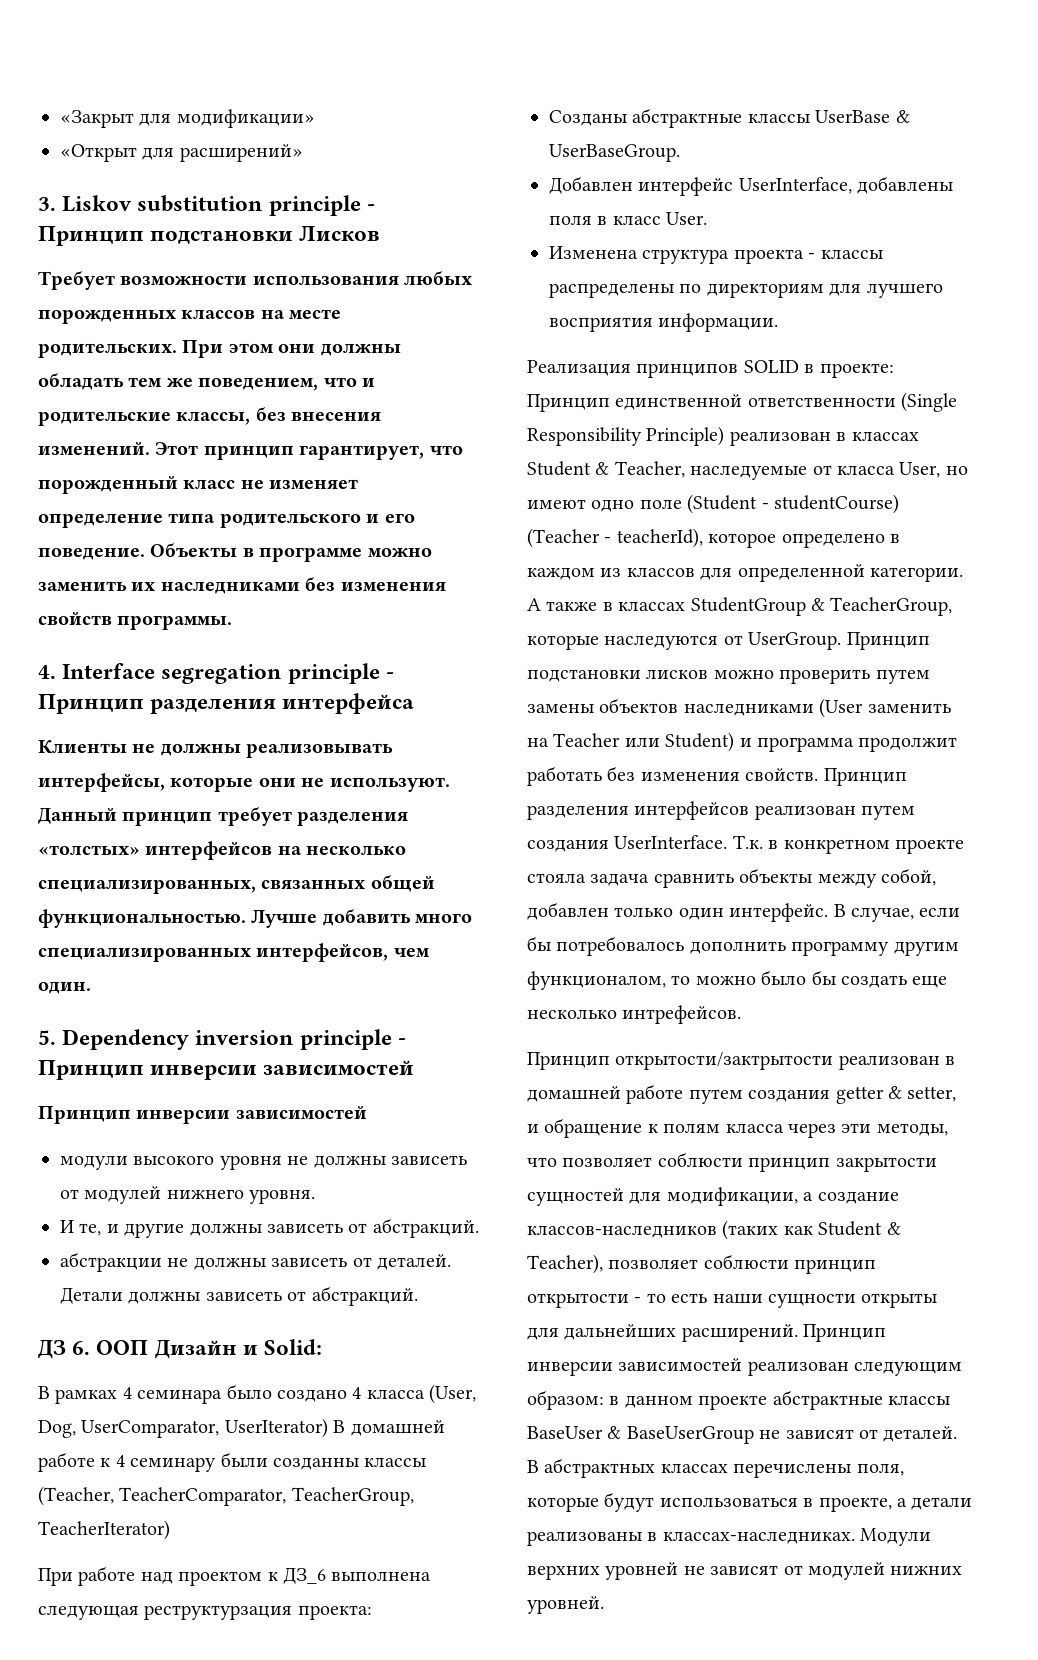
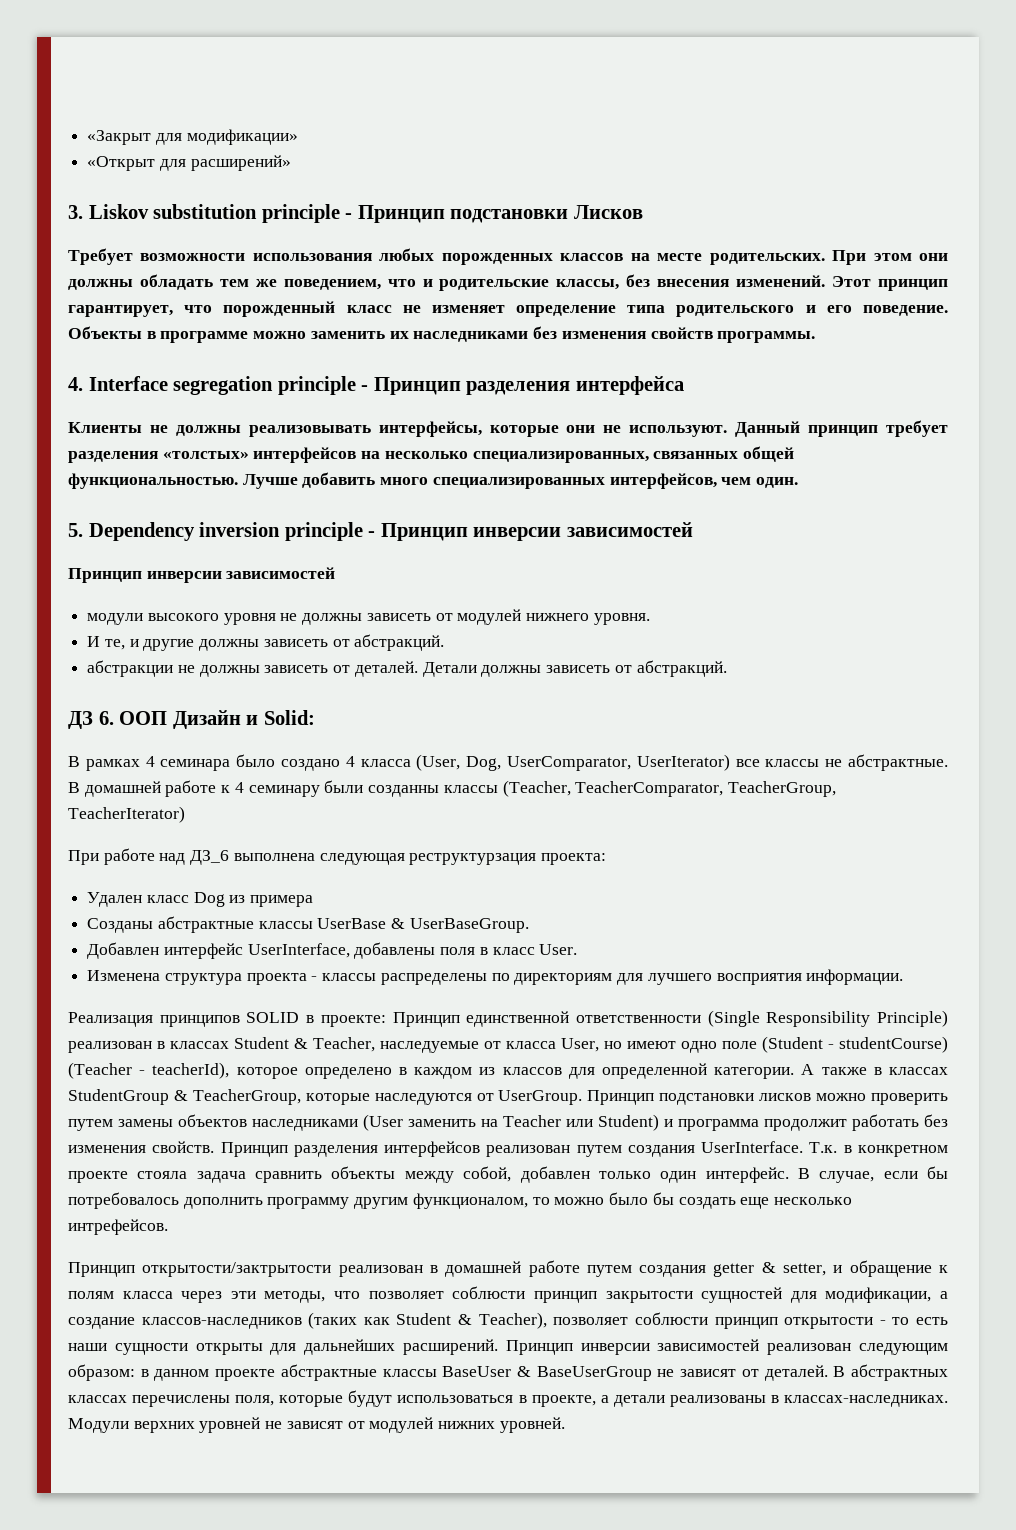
- В рамках 4 семинара было создано 4 класса (User, Dog, UserComparator, UserIterator) В домашней работе к 4 семинару были созданны классы (Teacher, TeacherComparator, TeacherGroup, TeacherIterator)
+ В рамках 4 семинара было создано 4 класса (User, Dog, UserComparator, UserIterator) все классы не абстрактные. В домашней работе к 4 семинару были созданны классы (Teacher, TeacherComparator, TeacherGroup, TeacherIterator)
- При работе над проектом к ДЗ_6 выполнена следующая реструктурзация проекта:
+ При работе над ДЗ_6 выполнена следующая реструктурзация проекта:
+ Удален класс Dog из примера

